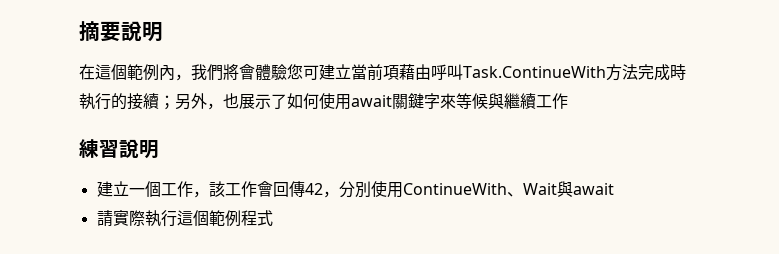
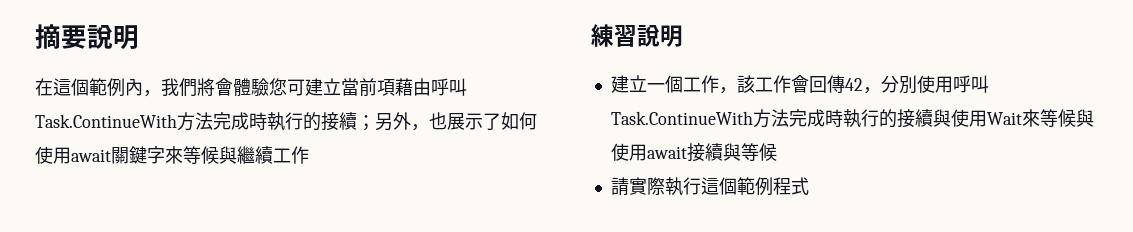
- 建立一個工作，該工作會回傳42，分別使用ContinueWith、Wait與await
+ 建立一個工作，該工作會回傳42，分別使用呼叫Task.ContinueWith方法完成時執行的接續與使用Wait來等候與使用await接續與等候

